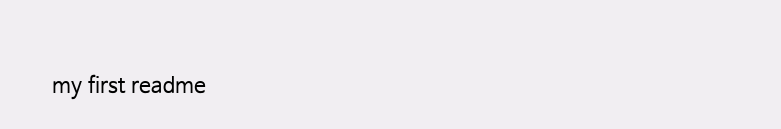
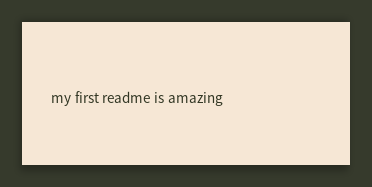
- my first readme
+ my first readme is amazing

